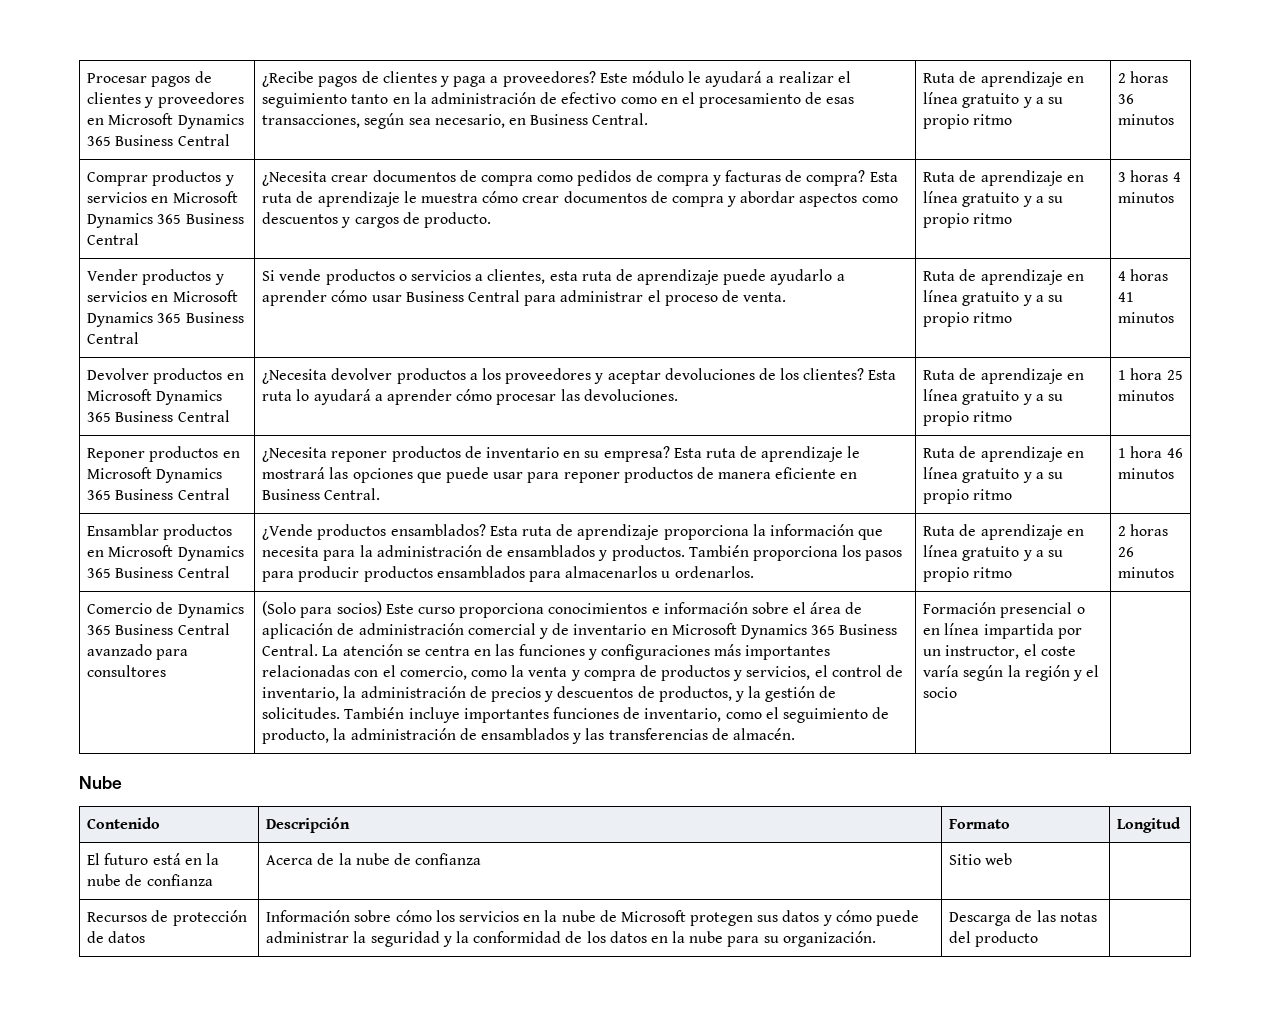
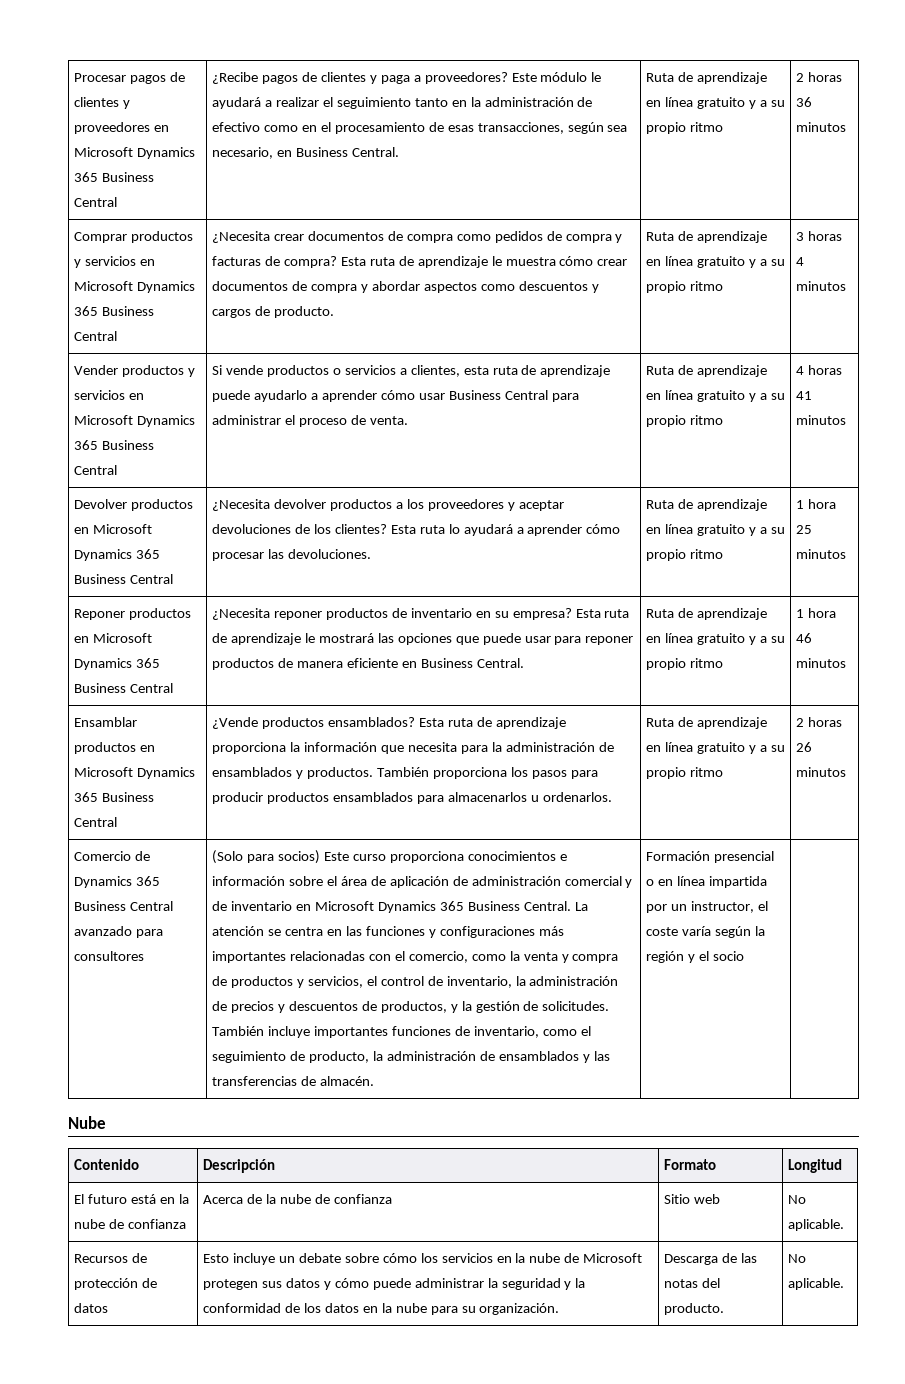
- El futuro está en la nube de confianza | Acerca de la nube de confianza | Sitio web |
+ El futuro está en la nube de confianza | Acerca de la nube de confianza | Sitio web | No aplicable.
- Información sobre cómo los servicios en la nube de Microsoft protegen sus datos y cómo puede administrar la seguridad y la conformidad de los datos en la nube para su organización.
+ Esto incluye un debate sobre cómo los servicios en la nube de Microsoft protegen sus datos y cómo puede administrar la seguridad y la conformidad de los datos en la nube para su organización.
- Descarga de las notas del producto
+ Descarga de las notas del producto. | No aplicable.

